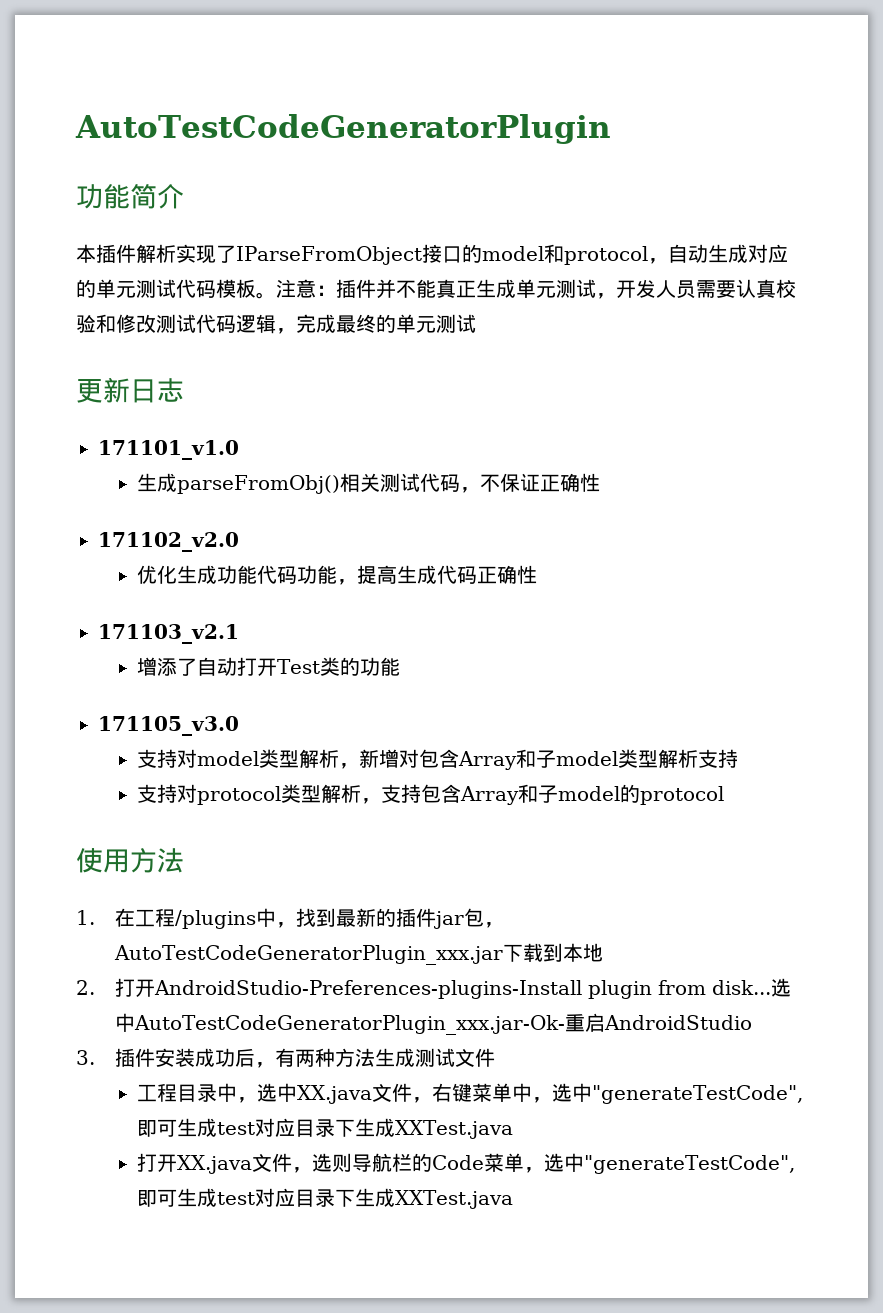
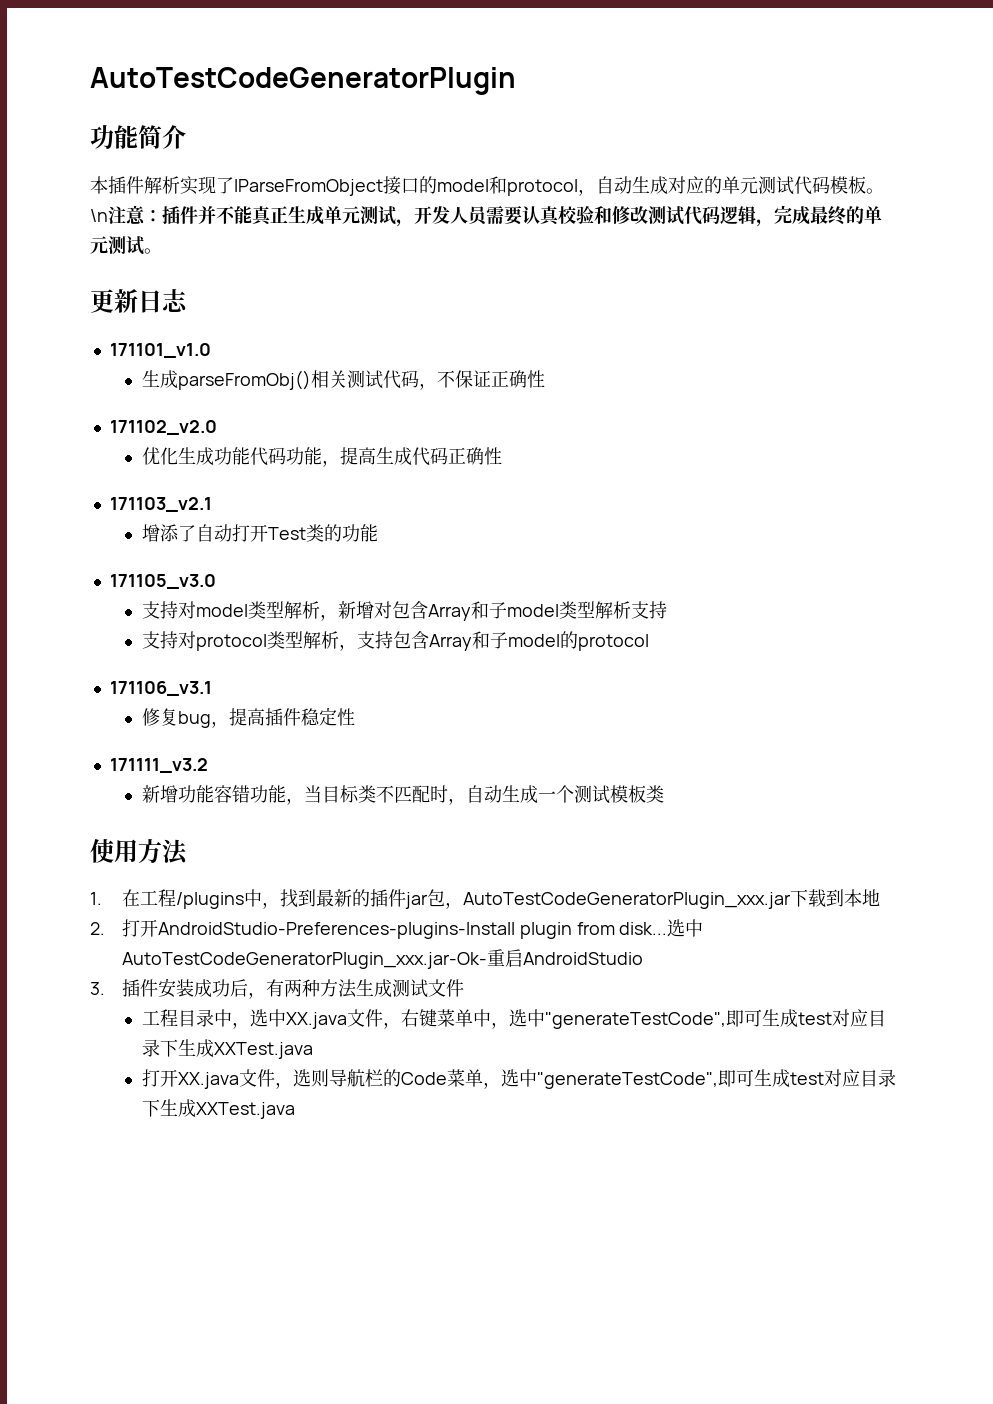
- 注意：插件并不能真正生成单元测试，开发人员需要认真校验和修改测试代码逻辑，完成最终的单元测试
+ \n注意：插件并不能真正生成单元测试，开发人员需要认真校验和修改测试代码逻辑，完成最终的单元测试。
+ 171106_v3.1
+ 修复bug，提高插件稳定性
+ 171111_v3.2
+ 新增功能容错功能，当目标类不匹配时，自动生成一个测试模板类

